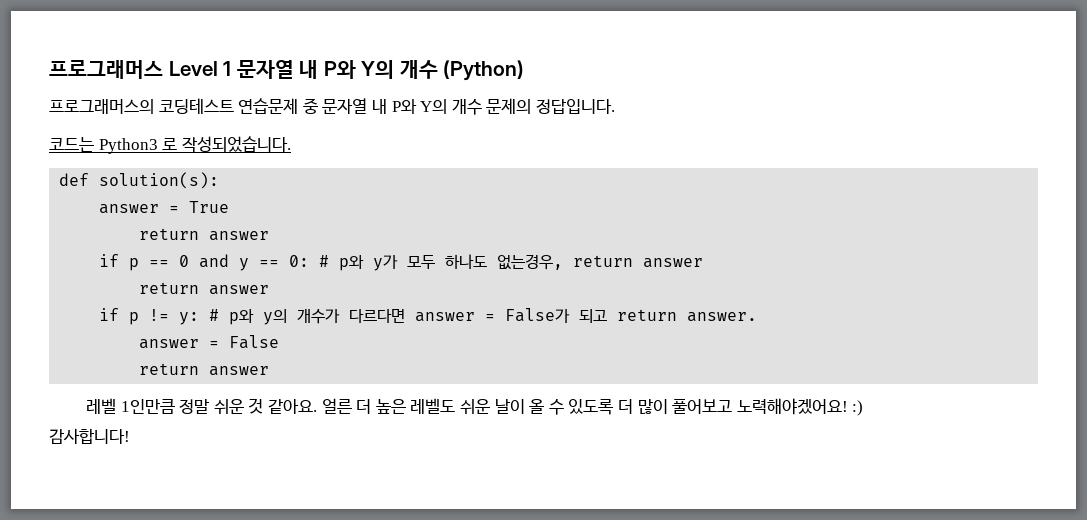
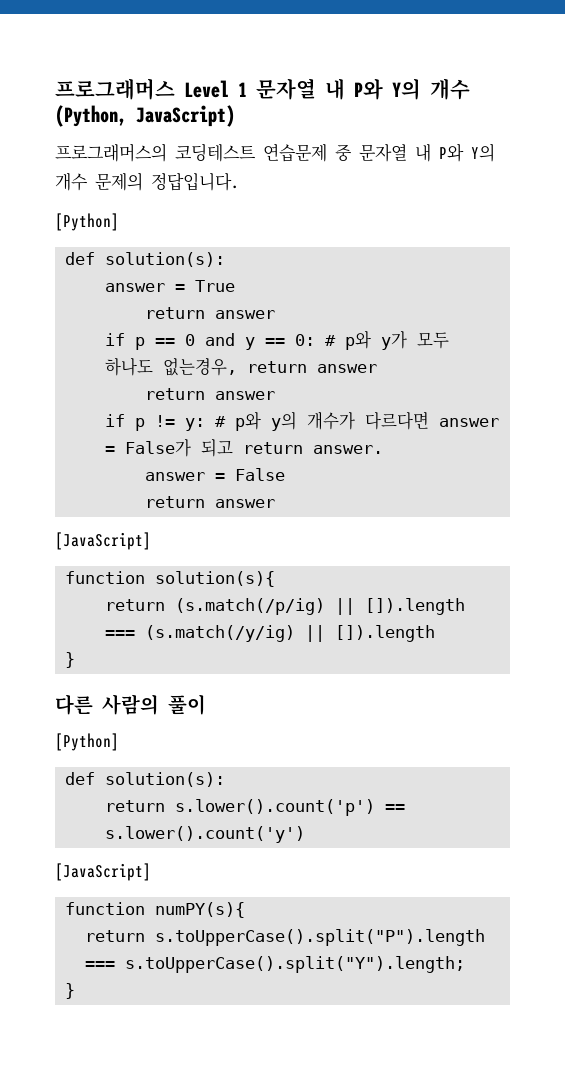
- 프로그래머스 Level 1 문자열 내 P와 Y의 개수 (Python)
+ 프로그래머스 Level 1 문자열 내 P와 Y의 개수 (Python, JavaScript)
  프로그래머스의 코딩테스트 연습문제 중 문자열 내 P와 Y의 개수 문제의 정답입니다.
- 코드는 Python3 로 작성되었습니다.
+ [Python]
  answer = False
  return answer
- 레벨 1인만큼 정말 쉬운 것 같아요. 얼른 더 높은 레벨도 쉬운 날이 올 수 있도록 더 많이 풀어보고 노력해야겠어요! :)
- 감사합니다!
+ [JavaScript]
+ function solution(s){
+ return (s.match(/p/ig) || []).length === (s.match(/y/ig) || []).length
+ }
+ 다른 사람의 풀이
+ [Python]
+ def solution(s):
+ return s.lower().count('p') == s.lower().count('y')
+ [JavaScript]
+ function numPY(s){
+ return s.toUpperCase().split("P").length === s.toUpperCase().split("Y").length;
+ }

